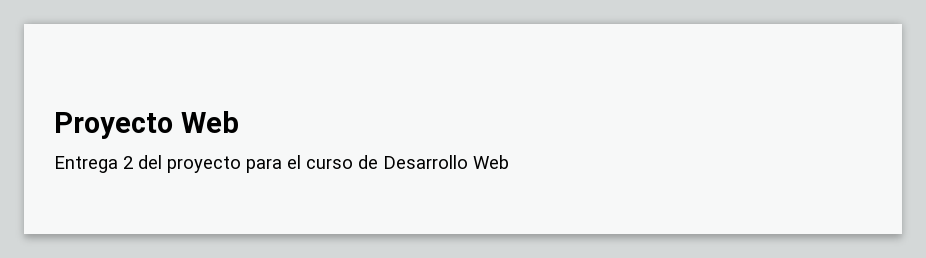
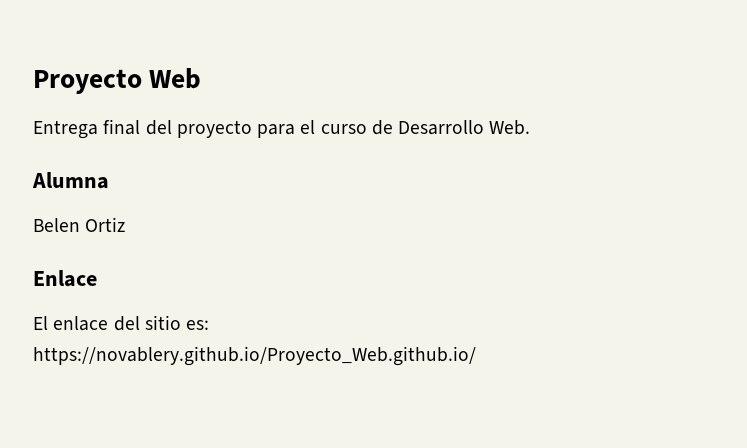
- Entrega 2 del proyecto para el curso de Desarrollo Web
+ Entrega final del proyecto para el curso de Desarrollo Web.
+ Alumna
+ Belen Ortiz
+ Enlace
+ El enlace del sitio es: https://novablery.github.io/Proyecto_Web.github.io/

